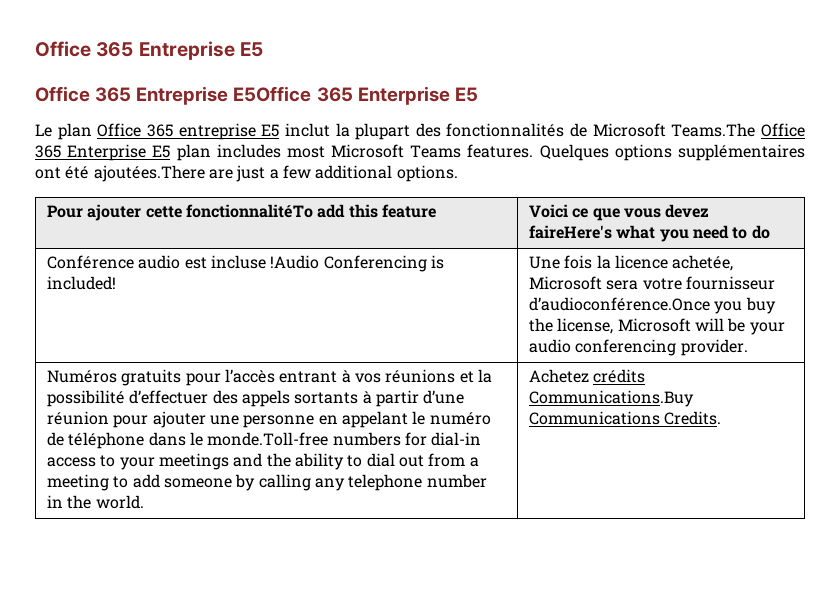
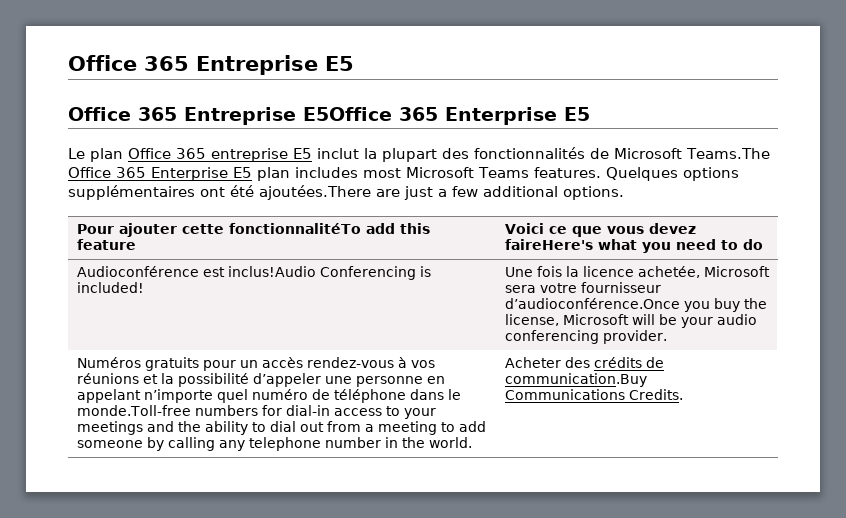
- Conférence audio est incluse !Audio Conferencing is included! | Une fois la licence achetée, Microsoft sera votre fournisseur d’audioconférence.Once you buy the license, Microsoft will be your audio conferencing provider.
+ Audioconférence est inclus!Audio Conferencing is included! | Une fois la licence achetée, Microsoft sera votre fournisseur d’audioconférence.Once you buy the license, Microsoft will be your audio conferencing provider.
- Numéros gratuits pour l’accès entrant à vos réunions et la possibilité d’effectuer des appels sortants à partir d’une réunion pour ajouter une personne en appelant le numéro de téléphone dans le monde.Toll-free numbers for dial-in access to your meetings and the ability to dial out from a meeting to add someone by calling any telephone number in the world.
+ Numéros gratuits pour un accès rendez-vous à vos réunions et la possibilité d’appeler une personne en appelant n’importe quel numéro de téléphone dans le monde.Toll-free numbers for dial-in access to your meetings and the ability to dial out from a meeting to add someone by calling any telephone number in the world.
- Achetez crédits Communications.Buy Communications Credits.
+ Acheter des crédits de communication.Buy Communications Credits.

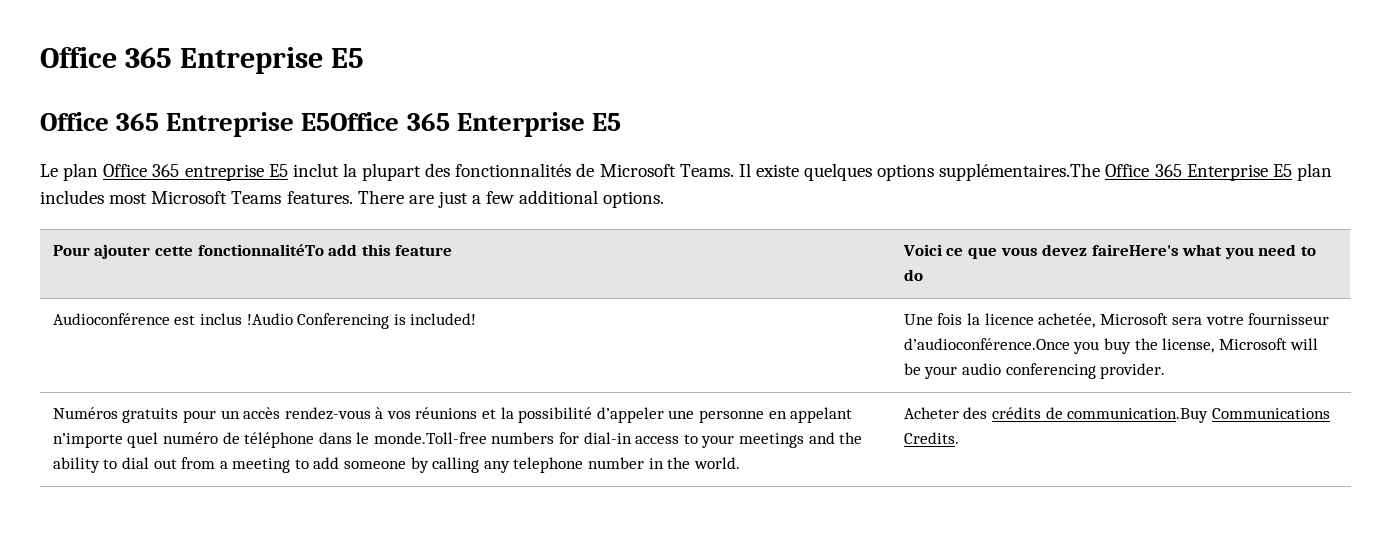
- Le plan Office 365 entreprise E5 inclut la plupart des fonctionnalités de Microsoft Teams.The Office 365 Enterprise E5 plan includes most Microsoft Teams features.
+ Le plan Office 365 entreprise E5 inclut la plupart des fonctionnalités de Microsoft Teams. Il existe quelques options supplémentaires.The Office 365 Enterprise E5 plan includes most Microsoft Teams features.
- Quelques options supplémentaires ont été ajoutées.There are just a few additional options.
+ There are just a few additional options.
- Audioconférence est inclus!Audio Conferencing is included! | Une fois la licence achetée, Microsoft sera votre fournisseur d’audioconférence.Once you buy the license, Microsoft will be your audio conferencing provider.
+ Audioconférence est inclus !Audio Conferencing is included! | Une fois la licence achetée, Microsoft sera votre fournisseur d’audioconférence.Once you buy the license, Microsoft will be your audio conferencing provider.

